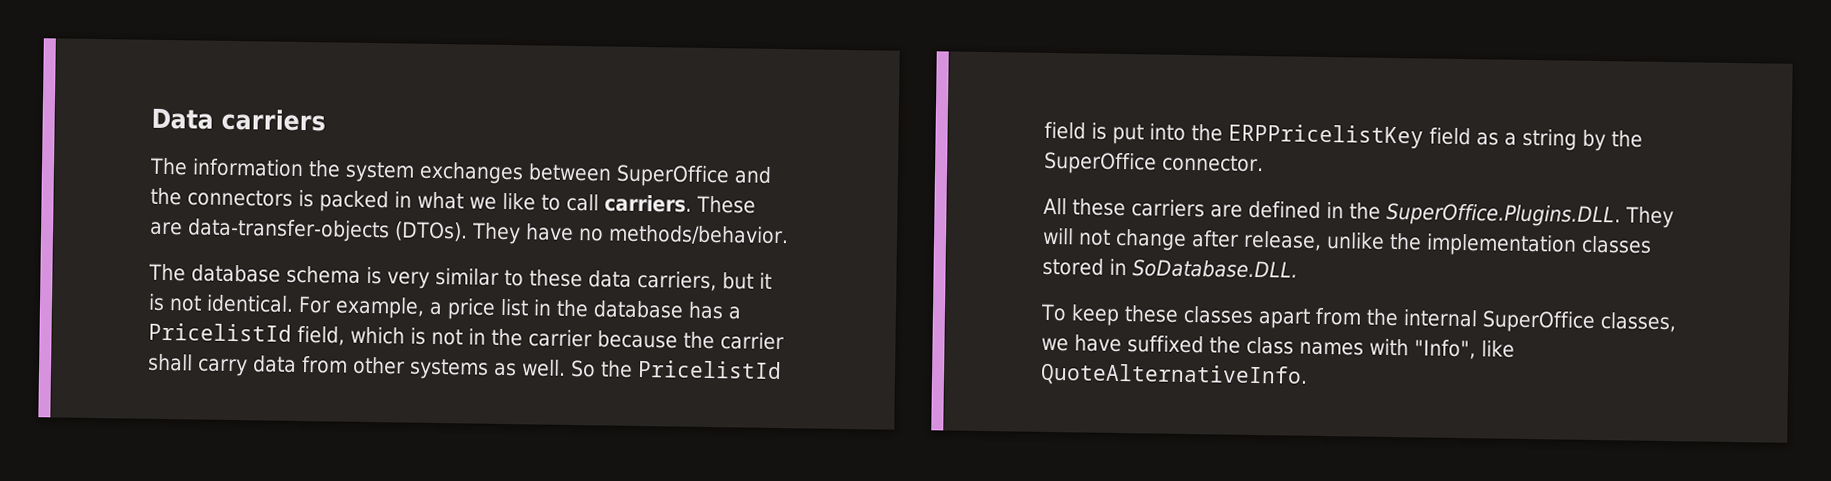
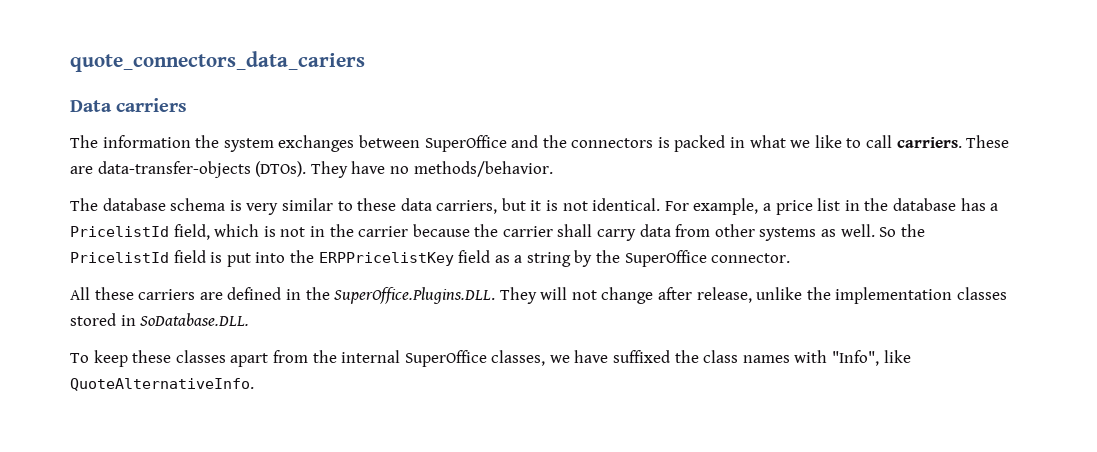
+ quote_connectors_data_cariers

